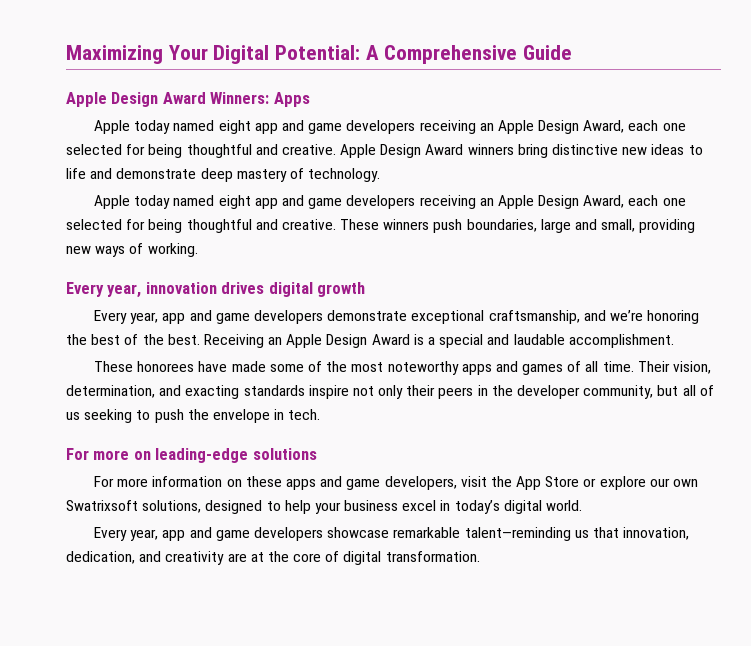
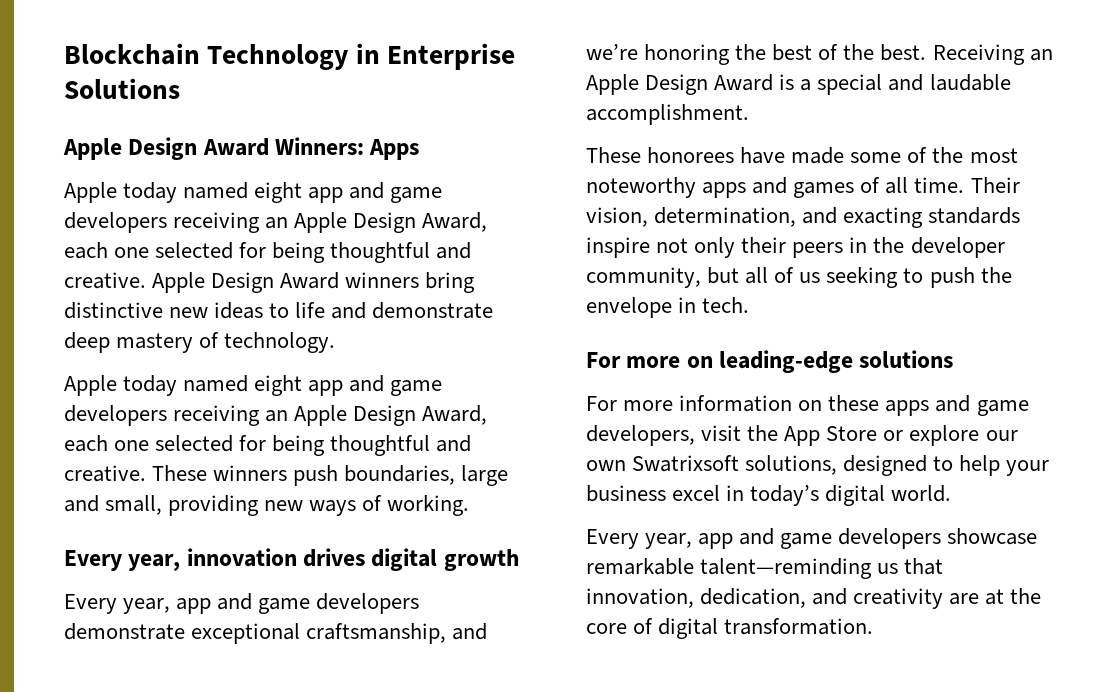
- Maximizing Your Digital Potential: A Comprehensive Guide
+ Blockchain Technology in Enterprise Solutions

